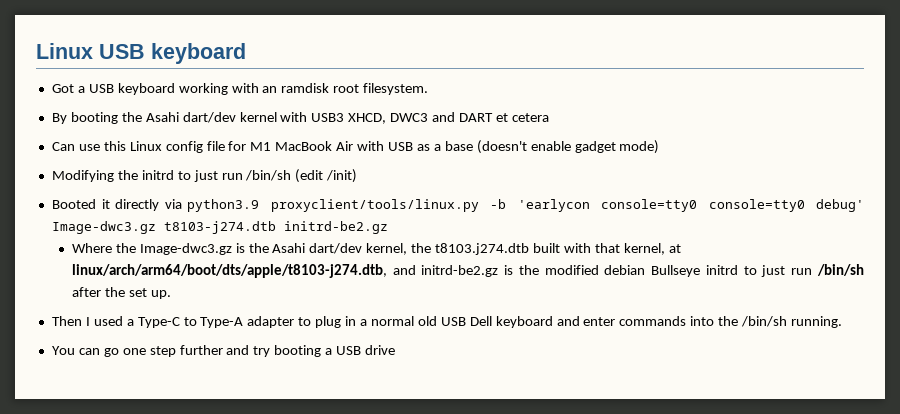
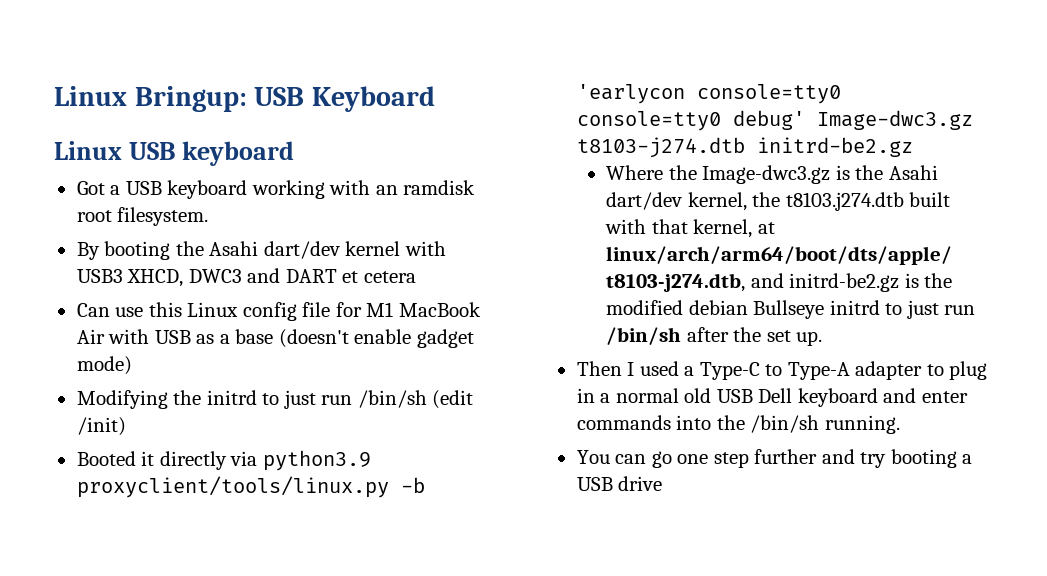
+ Linux Bringup: USB Keyboard

